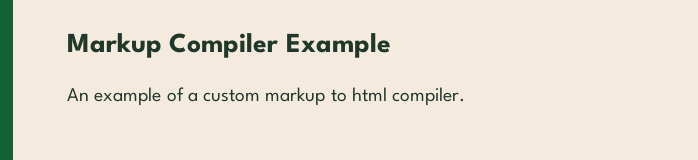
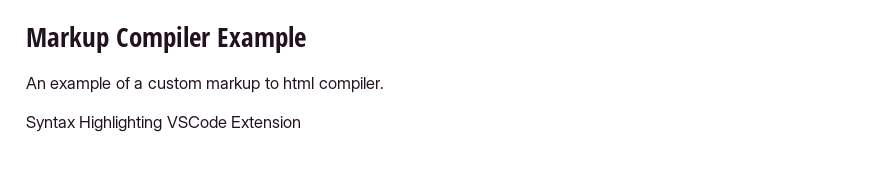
+ Syntax Highlighting VSCode Extension

